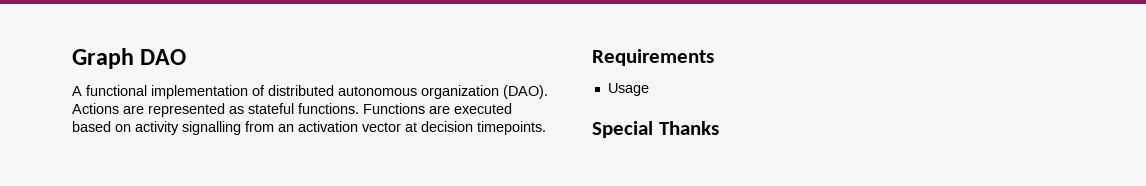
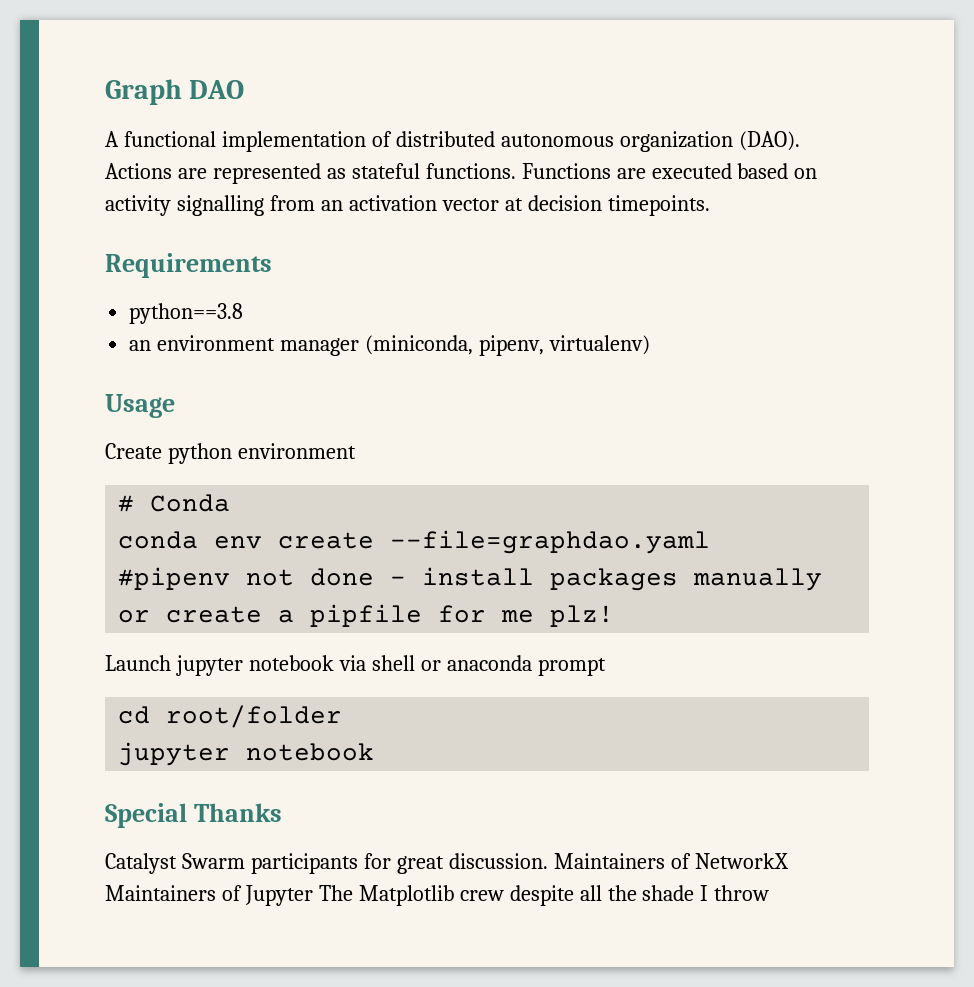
+ python==3.8
+ an environment manager (miniconda, pipenv, virtualenv)
  Usage
+ Create python environment
+ # Conda
+ conda env create --file=graphdao.yaml
+ #pipenv not done - install packages manually or create a pipfile for me plz!
+ Launch jupyter notebook via shell or anaconda prompt
+ cd root/folder
+ jupyter notebook
  Special Thanks
+ Catalyst Swarm participants for great discussion. Maintainers of NetworkX Maintainers of Jupyter The Matplotlib crew despite all the shade I throw

